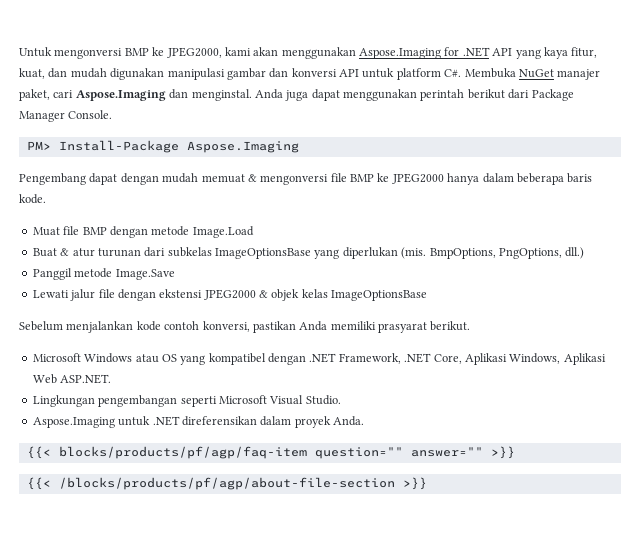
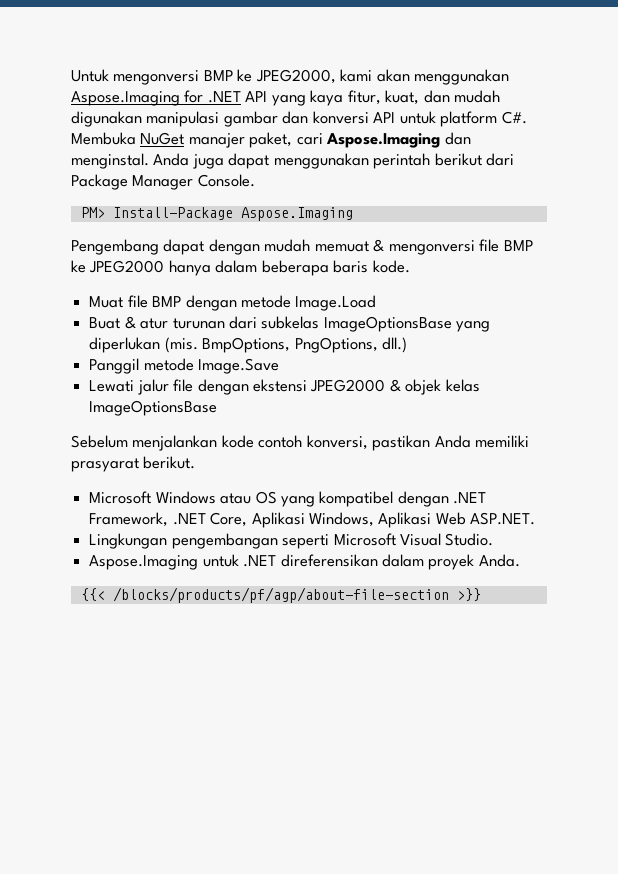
- {{< blocks/products/pf/agp/faq-item question="" answer="" >}}

